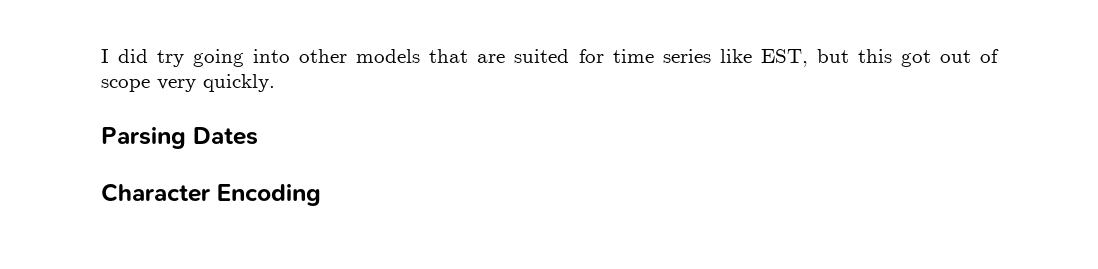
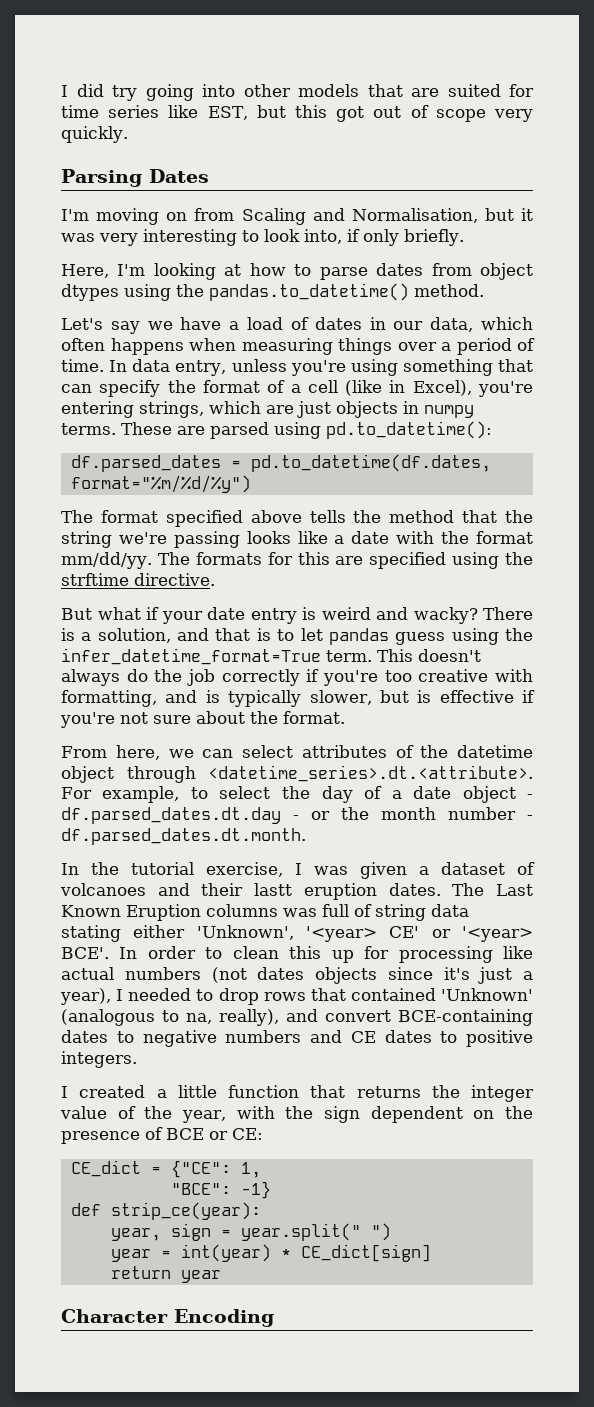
+ I'm moving on from Scaling and Normalisation, but it was very interesting to look into, if only briefly.
+ Here, I'm looking at how to parse dates from object dtypes using the pandas.to_datetime() method.
+ Let's say we have a load of dates in our data, which often happens when measuring things over a period of time. In data entry, unless you're using something that can specify the format of a cell (like in Excel), you're entering strings, which are just objects in numpy terms. These are parsed using pd.to_datetime():
+ df.parsed_dates = pd.to_datetime(df.dates, format="%m/%d/%y")
+ The format specified above tells the method that the string we're passing looks like a date with the format mm/dd/yy. The formats for this are specified using the strftime directive.
+ But what if your date entry is weird and wacky? There is a solution, and that is to let pandas guess using the infer_datetime_format=True term. This doesn't always do the job correctly if you're too creative with formatting, and is typically slower, but is effective if you're not sure about the format.
+ From here, we can select attributes of the datetime object through <datetime_series>.dt.<attribute>. For example, to select the day of a date object - df.parsed_dates.dt.day - or the month number - df.parsed_dates.dt.month.
+ In the tutorial exercise, I was given a dataset of volcanoes and their lastt eruption dates. The Last Known Eruption columns was full of string data stating either 'Unknown', '<year> CE' or '<year> BCE'. In order to clean this up for processing like actual numbers (not dates objects since it's just a year), I needed to drop rows that contained 'Unknown' (analogous to na, really), and convert BCE-containing dates to negative numbers and CE dates to positive integers.
+ I created a little function that returns the integer value of the year, with the sign dependent on the presence of BCE or CE:
+ CE_dict = {"CE": 1,
+ "BCE": -1}
+ def strip_ce(year):
+ year, sign = year.split(" ")
+ year = int(year) * CE_dict[sign]
+ return year

